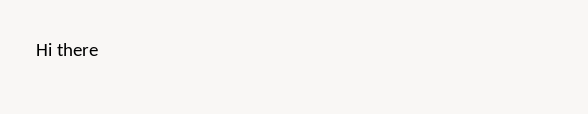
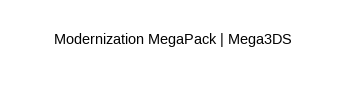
- Hi there
+ Modernization MegaPack | Mega3DS

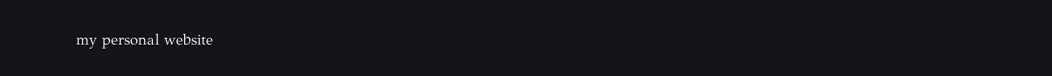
- Modernization MegaPack | Mega3DS
+ my personal website

